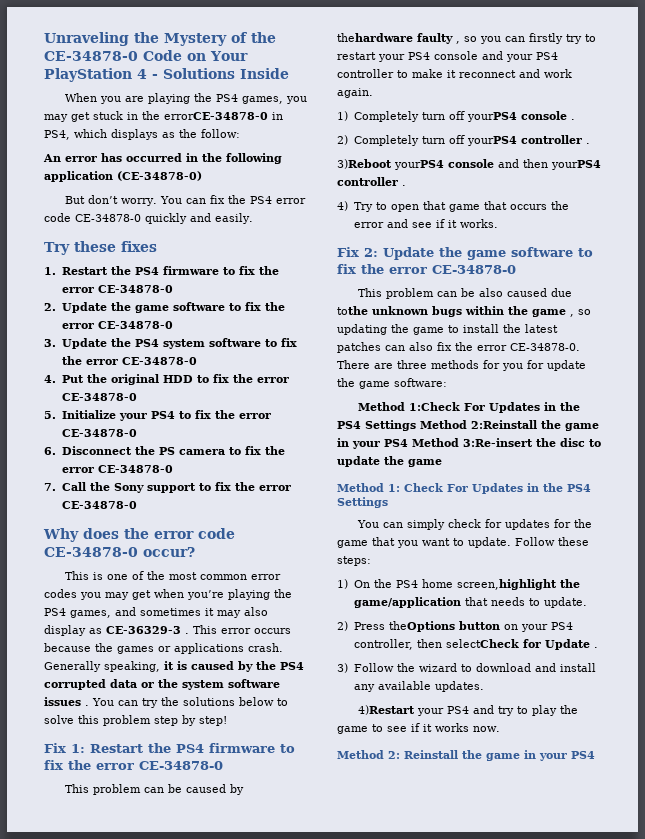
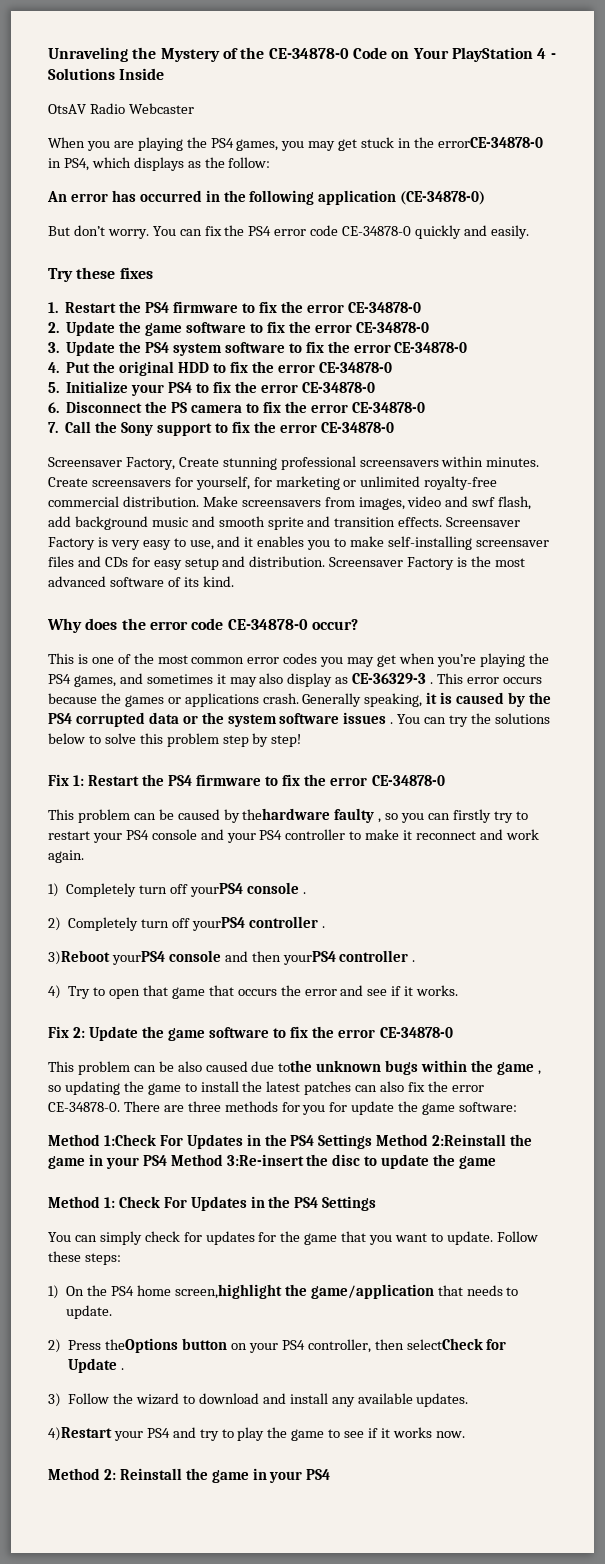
+ OtsAV Radio Webcaster
+ Screensaver Factory, Create stunning professional screensavers within minutes. Create screensavers for yourself, for marketing or unlimited royalty-free commercial distribution. Make screensavers from images, video and swf flash, add background music and smooth sprite and transition effects. Screensaver Factory is very easy to use, and it enables you to make self-installing screensaver files and CDs for easy setup and distribution. Screensaver Factory is the most advanced software of its kind.

